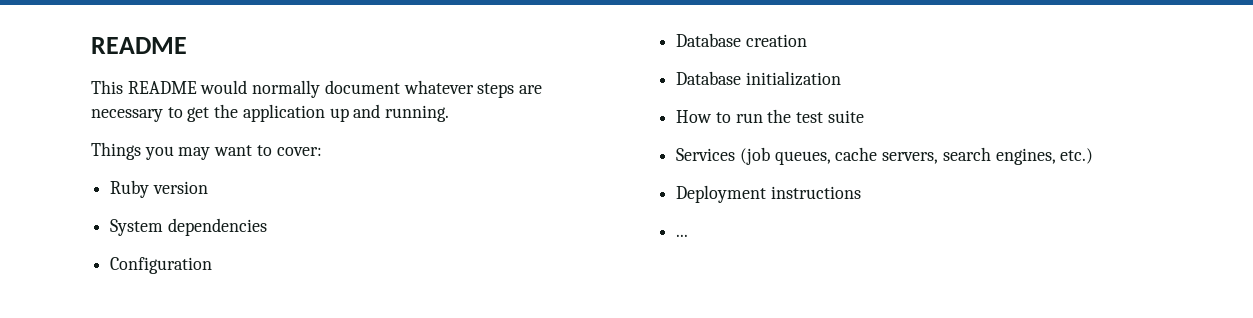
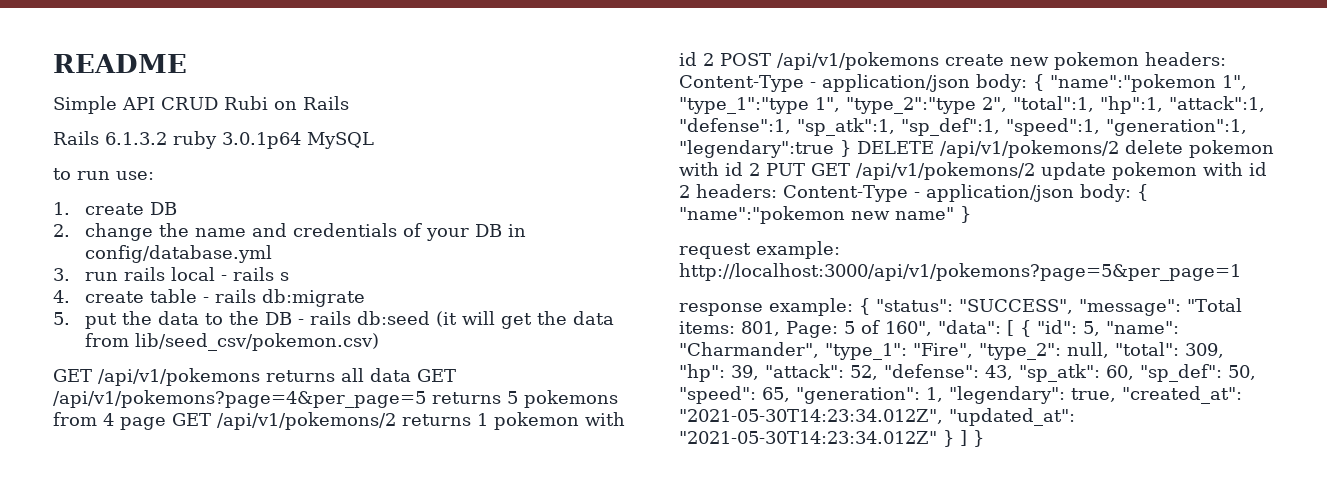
- This README would normally document whatever steps are necessary to get the application up and running.
- Things you may want to cover:
- Ruby version
- System dependencies
- Configuration
- Database creation
- Database initialization
- How to run the test suite
- Services (job queues, cache servers, search engines, etc.)
- Deployment instructions
- ...
+ Simple API CRUD Rubi on Rails
+ Rails 6.1.3.2 ruby 3.0.1p64 MySQL
+ to run use:
+ 1. create DB
+ 2. change the name and credentials of your DB in config/database.yml
+ 3. run rails local - rails s
+ 4. create table - rails db:migrate
+ 5. put the data to the DB - rails db:seed (it will get the data from lib/seed_csv/pokemon.csv)
+ GET /api/v1/pokemons returns all data GET /api/v1/pokemons?page=4&per_page=5 returns 5 pokemons from 4 page GET /api/v1/pokemons/2 returns 1 pokemon with id 2 POST /api/v1/pokemons create new pokemon headers: Content-Type - application/json body: { "name":"pokemon 1", "type_1":"type 1", "type_2":"type 2", "total":1, "hp":1, "attack":1, "defense":1, "sp_atk":1, "sp_def":1, "speed":1, "generation":1, "legendary":true } DELETE /api/v1/pokemons/2 delete pokemon with id 2 PUT GET /api/v1/pokemons/2 update pokemon with id 2 headers: Content-Type - application/json body: { "name":"pokemon new name" }
+ request example: http://localhost:3000/api/v1/pokemons?page=5&per_page=1
+ response example: { "status": "SUCCESS", "message": "Total items: 801, Page: 5 of 160", "data": [ { "id": 5, "name": "Charmander", "type_1": "Fire", "type_2": null, "total": 309, "hp": 39, "attack": 52, "defense": 43, "sp_atk": 60, "sp_def": 50, "speed": 65, "generation": 1, "legendary": true, "created_at": "2021-05-30T14:23:34.012Z", "updated_at": "2021-05-30T14:23:34.012Z" } ] }

